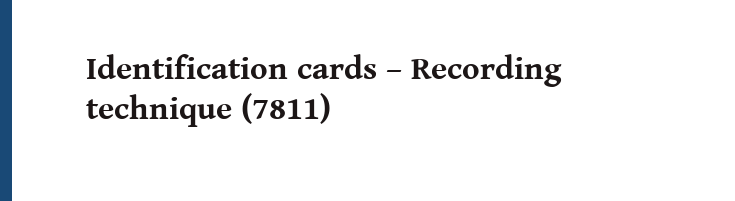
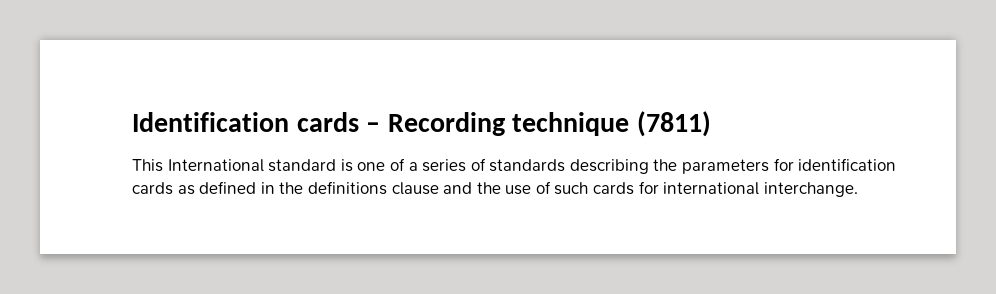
+ This International standard is one of a series of standards describing the parameters for identification cards as defined in the definitions clause and the use of such cards for international interchange.

